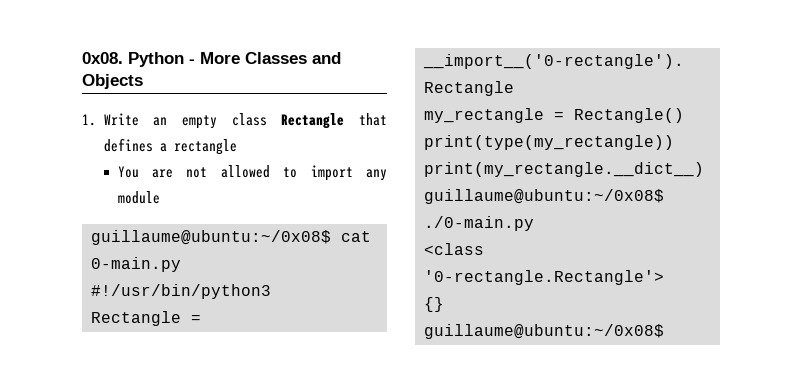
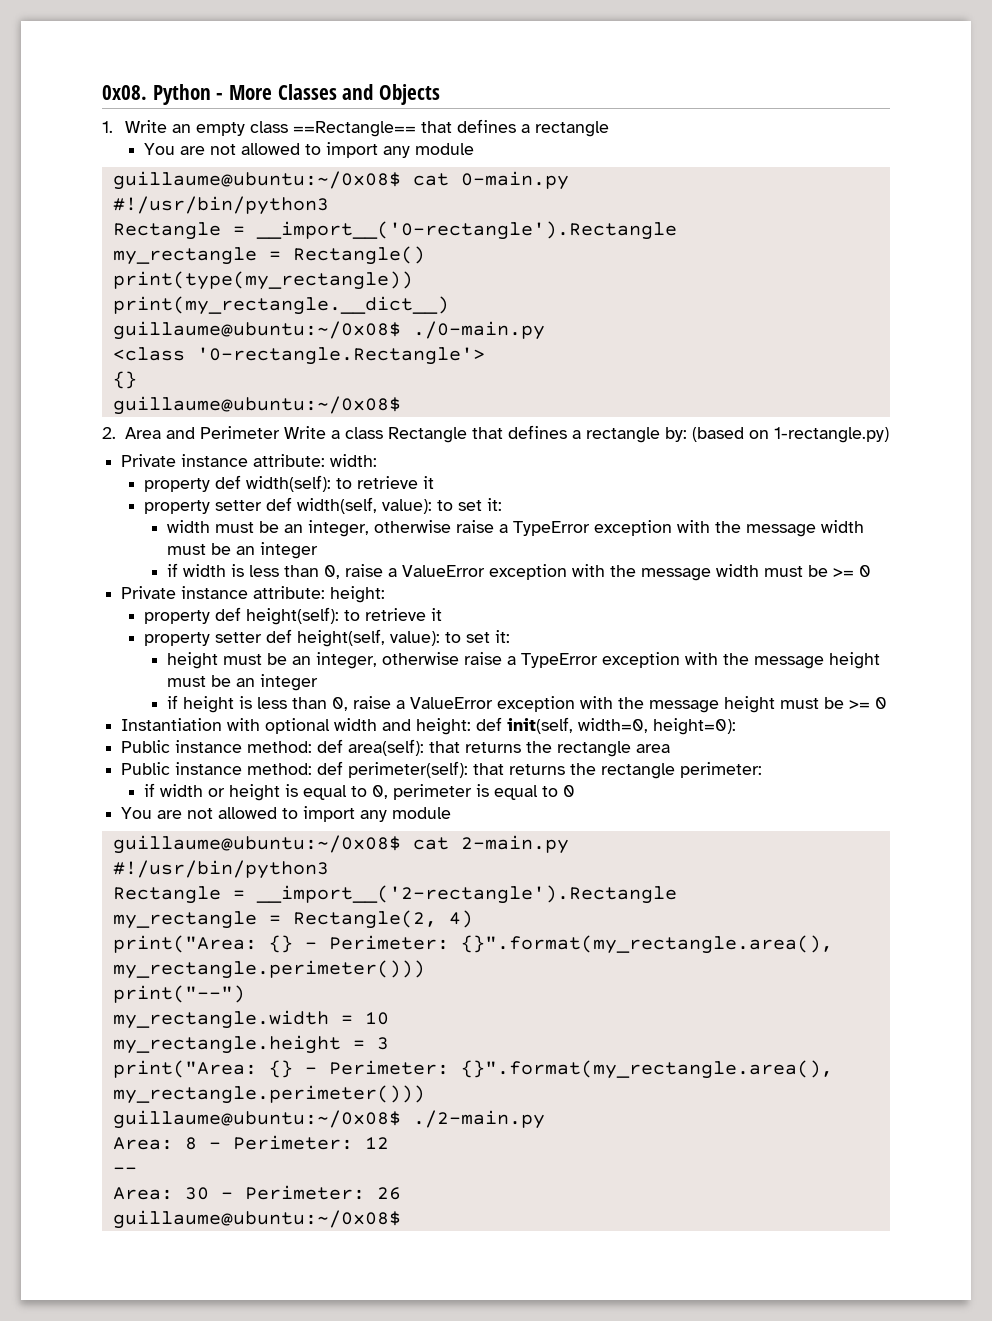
- 1. Write an empty class Rectangle that defines a rectangle
+ 1. Write an empty class ==Rectangle== that defines a rectangle
+ 2. Area and Perimeter Write a class Rectangle that defines a rectangle by: (based on 1-rectangle.py)
+ Private instance attribute: width:
+ property def width(self): to retrieve it
+ property setter def width(self, value): to set it:
+ width must be an integer, otherwise raise a TypeError exception with the message width must be an integer
+ if width is less than 0, raise a ValueError exception with the message width must be >= 0
+ Private instance attribute: height:
+ property def height(self): to retrieve it
+ property setter def height(self, value): to set it:
+ height must be an integer, otherwise raise a TypeError exception with the message height must be an integer
+ if height is less than 0, raise a ValueError exception with the message height must be >= 0
+ Instantiation with optional width and height: def init(self, width=0, height=0):
+ Public instance method: def area(self): that returns the rectangle area
+ Public instance method: def perimeter(self): that returns the rectangle perimeter:
+ if width or height is equal to 0, perimeter is equal to 0
+ You are not allowed to import any module
+ guillaume@ubuntu:~/0x08$ cat 2-main.py
+ #!/usr/bin/python3
+ Rectangle = __import__('2-rectangle').Rectangle
+ my_rectangle = Rectangle(2, 4)
+ print("Area: {} - Perimeter: {}".format(my_rectangle.area(), my_rectangle.perimeter()))
+ print("--")
+ my_rectangle.width = 10
+ my_rectangle.height = 3
+ print("Area: {} - Perimeter: {}".format(my_rectangle.area(), my_rectangle.perimeter()))
+ guillaume@ubuntu:~/0x08$ ./2-main.py
+ Area: 8 - Perimeter: 12
+ --
+ Area: 30 - Perimeter: 26
+ guillaume@ubuntu:~/0x08$

